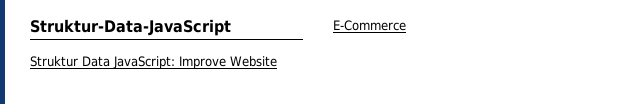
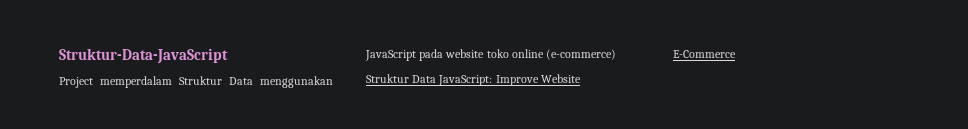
+ Project memperdalam Struktur Data menggunakan JavaScript pada website toko online (e-commerce)

